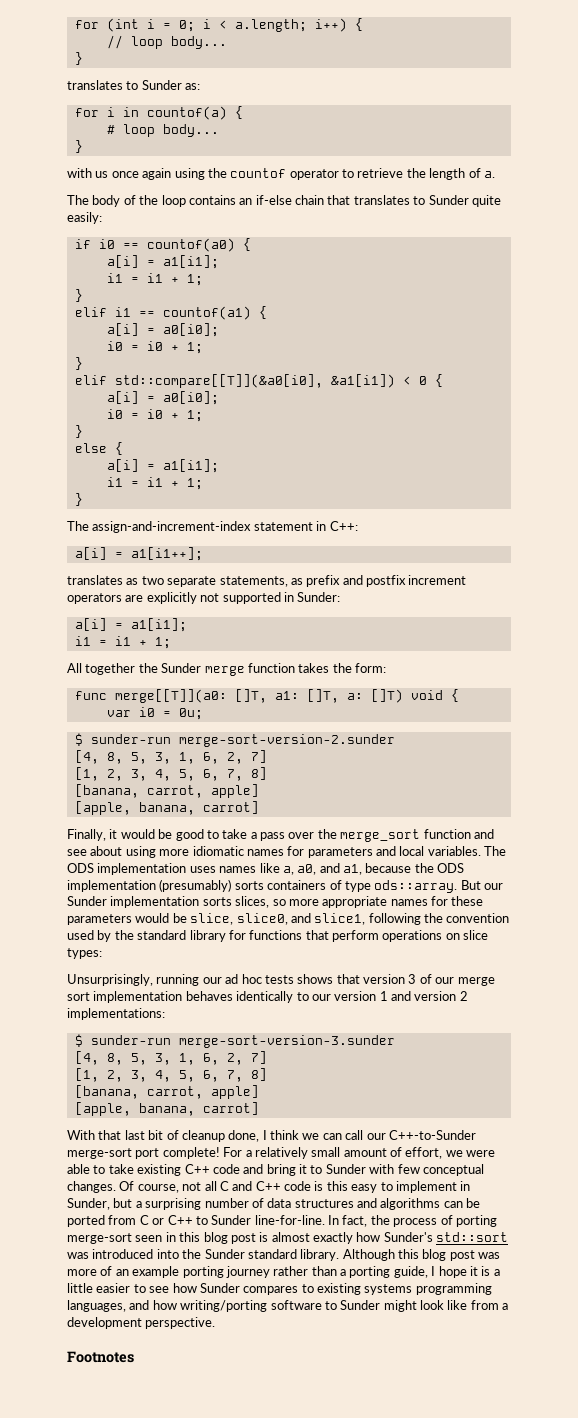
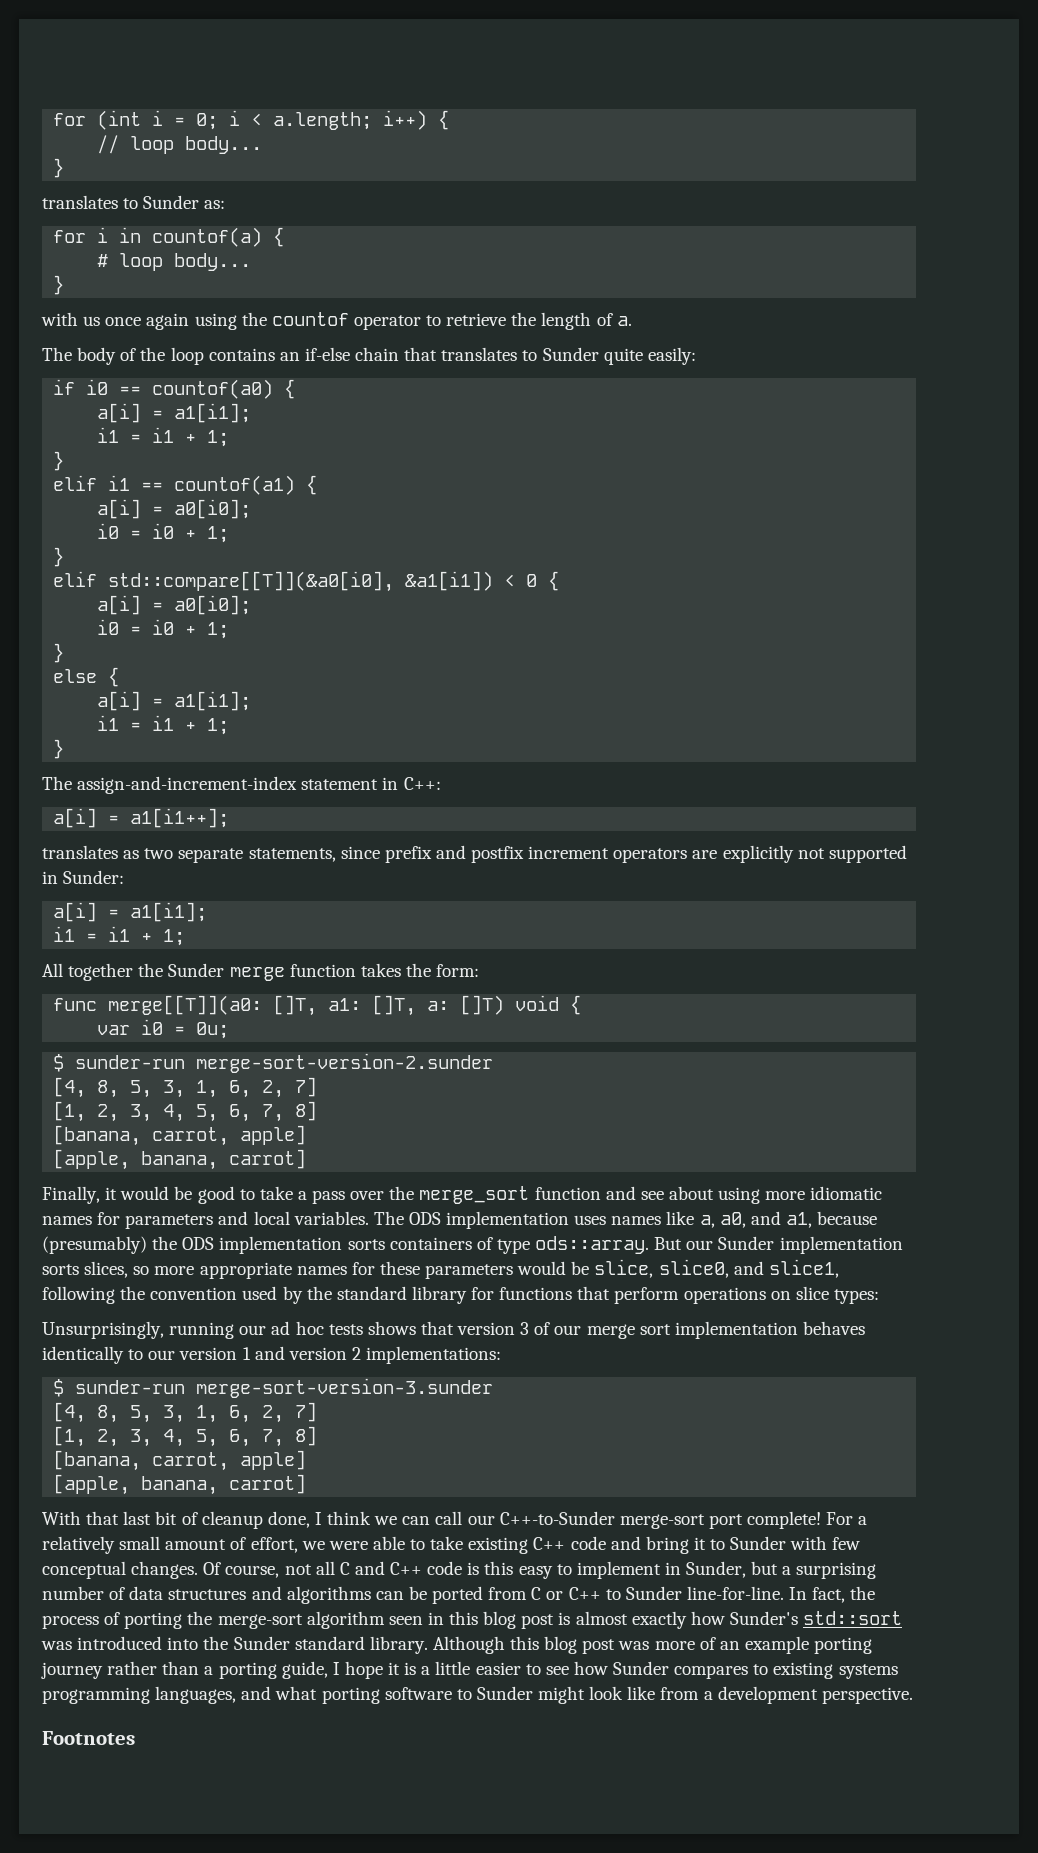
- translates as two separate statements, as prefix and postfix increment operators are explicitly not supported in Sunder:
+ translates as two separate statements, since prefix and postfix increment operators are explicitly not supported in Sunder:
- The ODS implementation uses names like a, a0, and a1, because the ODS implementation (presumably) sorts containers of type ods::array.
+ The ODS implementation uses names like a, a0, and a1, because (presumably) the ODS implementation sorts containers of type ods::array.
- In fact, the process of porting merge-sort seen in this blog post is almost exactly how Sunder's std::sort was introduced into the Sunder standard library.
+ In fact, the process of porting the merge-sort algorithm seen in this blog post is almost exactly how Sunder's std::sort was introduced into the Sunder standard library.
- Although this blog post was more of an example porting journey rather than a porting guide, I hope it is a little easier to see how Sunder compares to existing systems programming languages, and how writing/porting software to Sunder might look like from a development perspective.
+ Although this blog post was more of an example porting journey rather than a porting guide, I hope it is a little easier to see how Sunder compares to existing systems programming languages, and what porting software to Sunder might look like from a development perspective.

